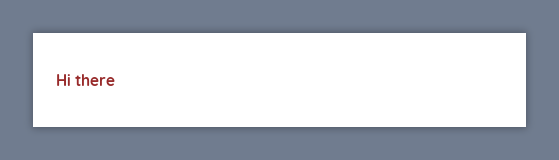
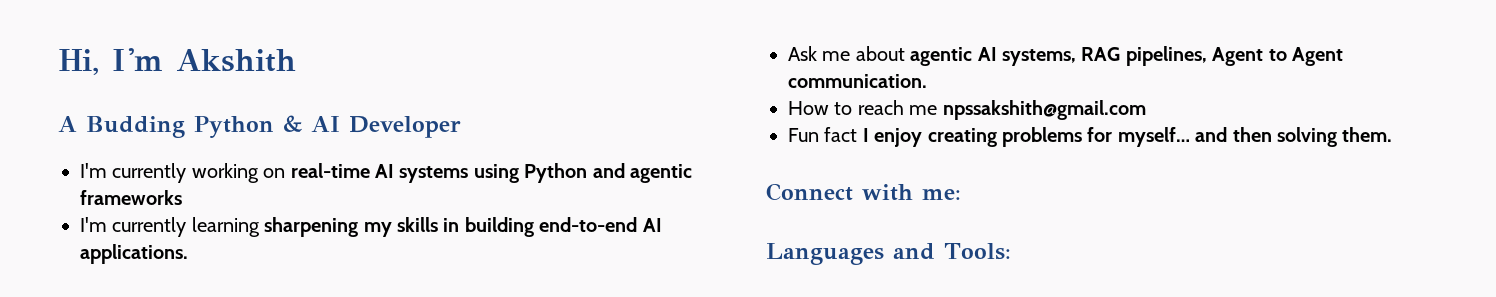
- Hi there
+ Hi, I'm Akshith
+ A Budding Python & AI Developer
+ I'm currently working on real-time AI systems using Python and agentic frameworks
+ I'm currently learning sharpening my skills in building end-to-end AI applications.
+ Ask me about agentic AI systems, RAG pipelines, Agent to Agent communication.
+ How to reach me npssakshith@gmail.com
+ Fun fact I enjoy creating problems for myself… and then solving them.
+ Connect with me:
+ Languages and Tools:

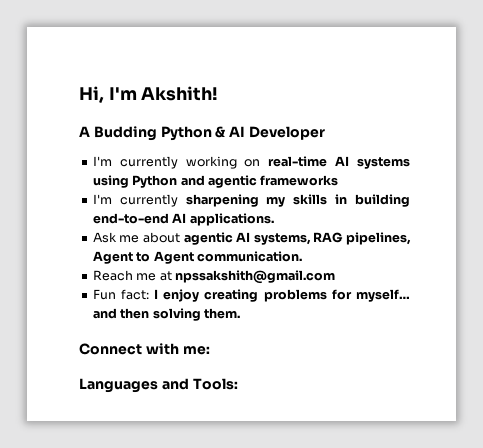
- Hi, I'm Akshith
+ Hi, I'm Akshith!
- I'm currently learning sharpening my skills in building end-to-end AI applications.
+ I'm currently sharpening my skills in building end-to-end AI applications.
- How to reach me npssakshith@gmail.com
+ Reach me at npssakshith@gmail.com
- Fun fact I enjoy creating problems for myself… and then solving them.
+ Fun fact: I enjoy creating problems for myself… and then solving them.

